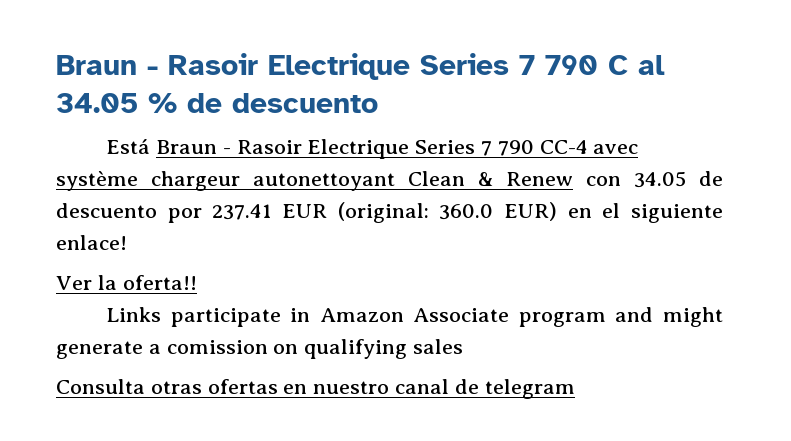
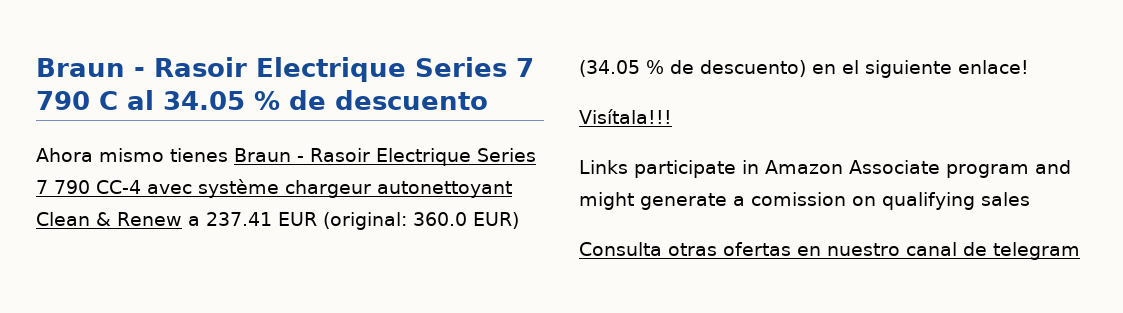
- Está Braun - Rasoir Electrique Series 7 790 CC-4 avec système chargeur autonettoyant Clean & Renew con 34.05 de descuento por 237.41 EUR (original: 360.0 EUR) en el siguiente enlace!
+ Ahora mismo tienes Braun - Rasoir Electrique Series 7 790 CC-4 avec système chargeur autonettoyant Clean & Renew a 237.41 EUR (original: 360.0 EUR) (34.05 % de descuento) en el siguiente enlace!
- Ver la oferta!!
+ Visítala!!!

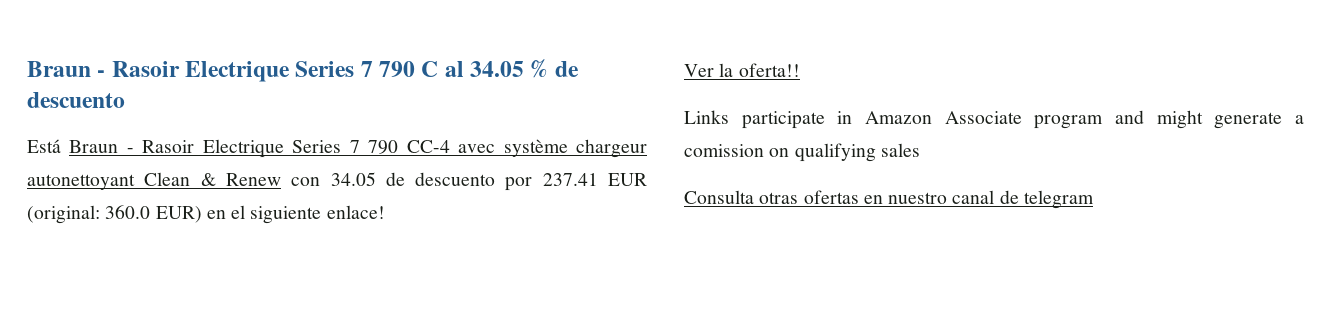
- Ahora mismo tienes Braun - Rasoir Electrique Series 7 790 CC-4 avec système chargeur autonettoyant Clean & Renew a 237.41 EUR (original: 360.0 EUR) (34.05 % de descuento) en el siguiente enlace!
+ Está Braun - Rasoir Electrique Series 7 790 CC-4 avec système chargeur autonettoyant Clean & Renew con 34.05 de descuento por 237.41 EUR (original: 360.0 EUR) en el siguiente enlace!
- Visítala!!!
+ Ver la oferta!!

